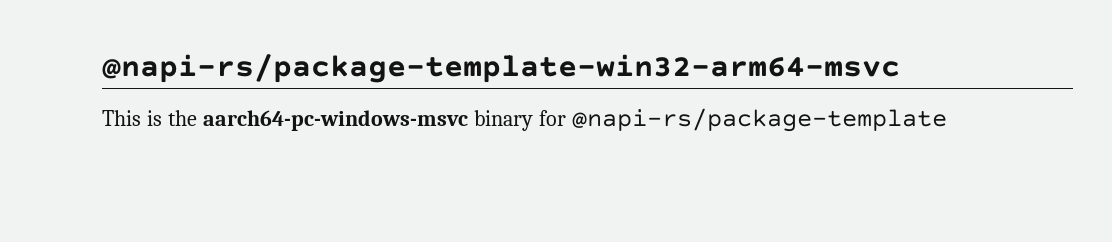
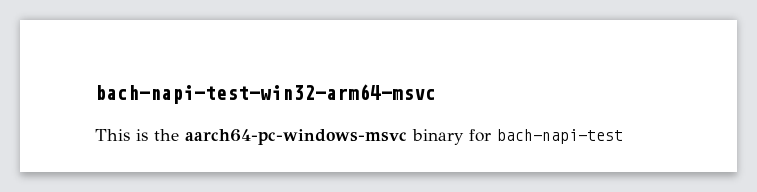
- @napi-rs/package-template-win32-arm64-msvc
+ bach-napi-test-win32-arm64-msvc
- This is the aarch64-pc-windows-msvc binary for @napi-rs/package-template
+ This is the aarch64-pc-windows-msvc binary for bach-napi-test

